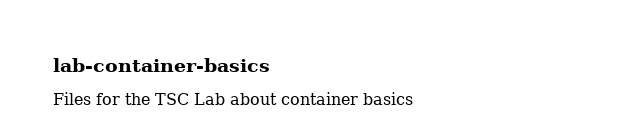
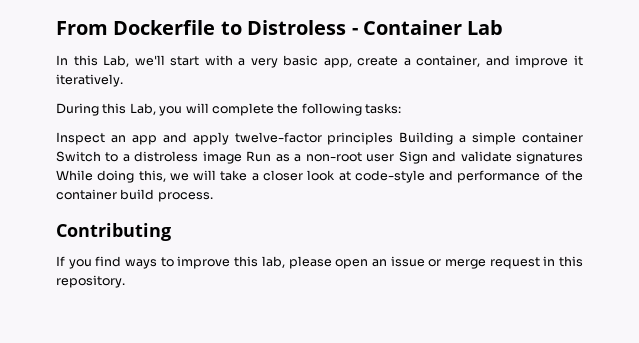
- lab-container-basics
- Files for the TSC Lab about container basics
+ From Dockerfile to Distroless - Container Lab
+ In this Lab, we'll start with a very basic app, create a container, and improve it iteratively.
+ During this Lab, you will complete the following tasks:
+ Inspect an app and apply twelve-factor principles Building a simple container Switch to a distroless image Run as a non-root user Sign and validate signatures While doing this, we will take a closer look at code-style and performance of the container build process.
+ Contributing
+ If you find ways to improve this lab, please open an issue or merge request in this repository.

